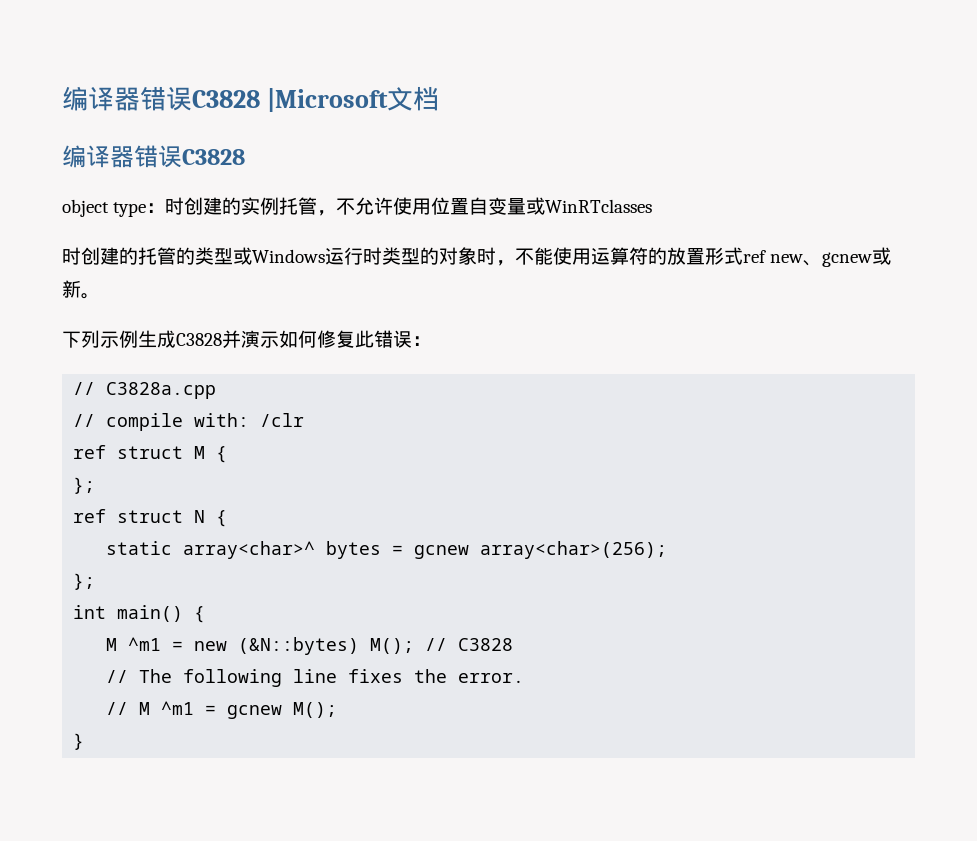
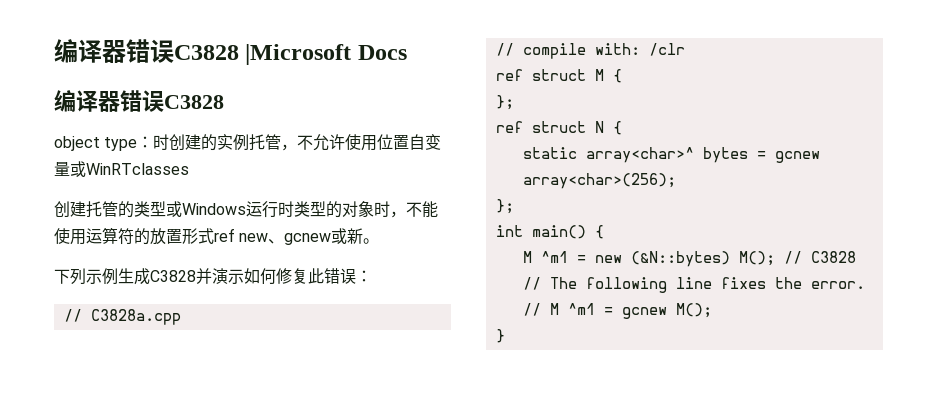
- 编译器错误C3828 |Microsoft文档
+ 编译器错误C3828 |Microsoft Docs
- 时创建的托管的类型或Windows运行时类型的对象时，不能使用运算符的放置形式ref new、gcnew或新。
+ 创建托管的类型或Windows运行时类型的对象时，不能使用运算符的放置形式ref new、gcnew或新。

